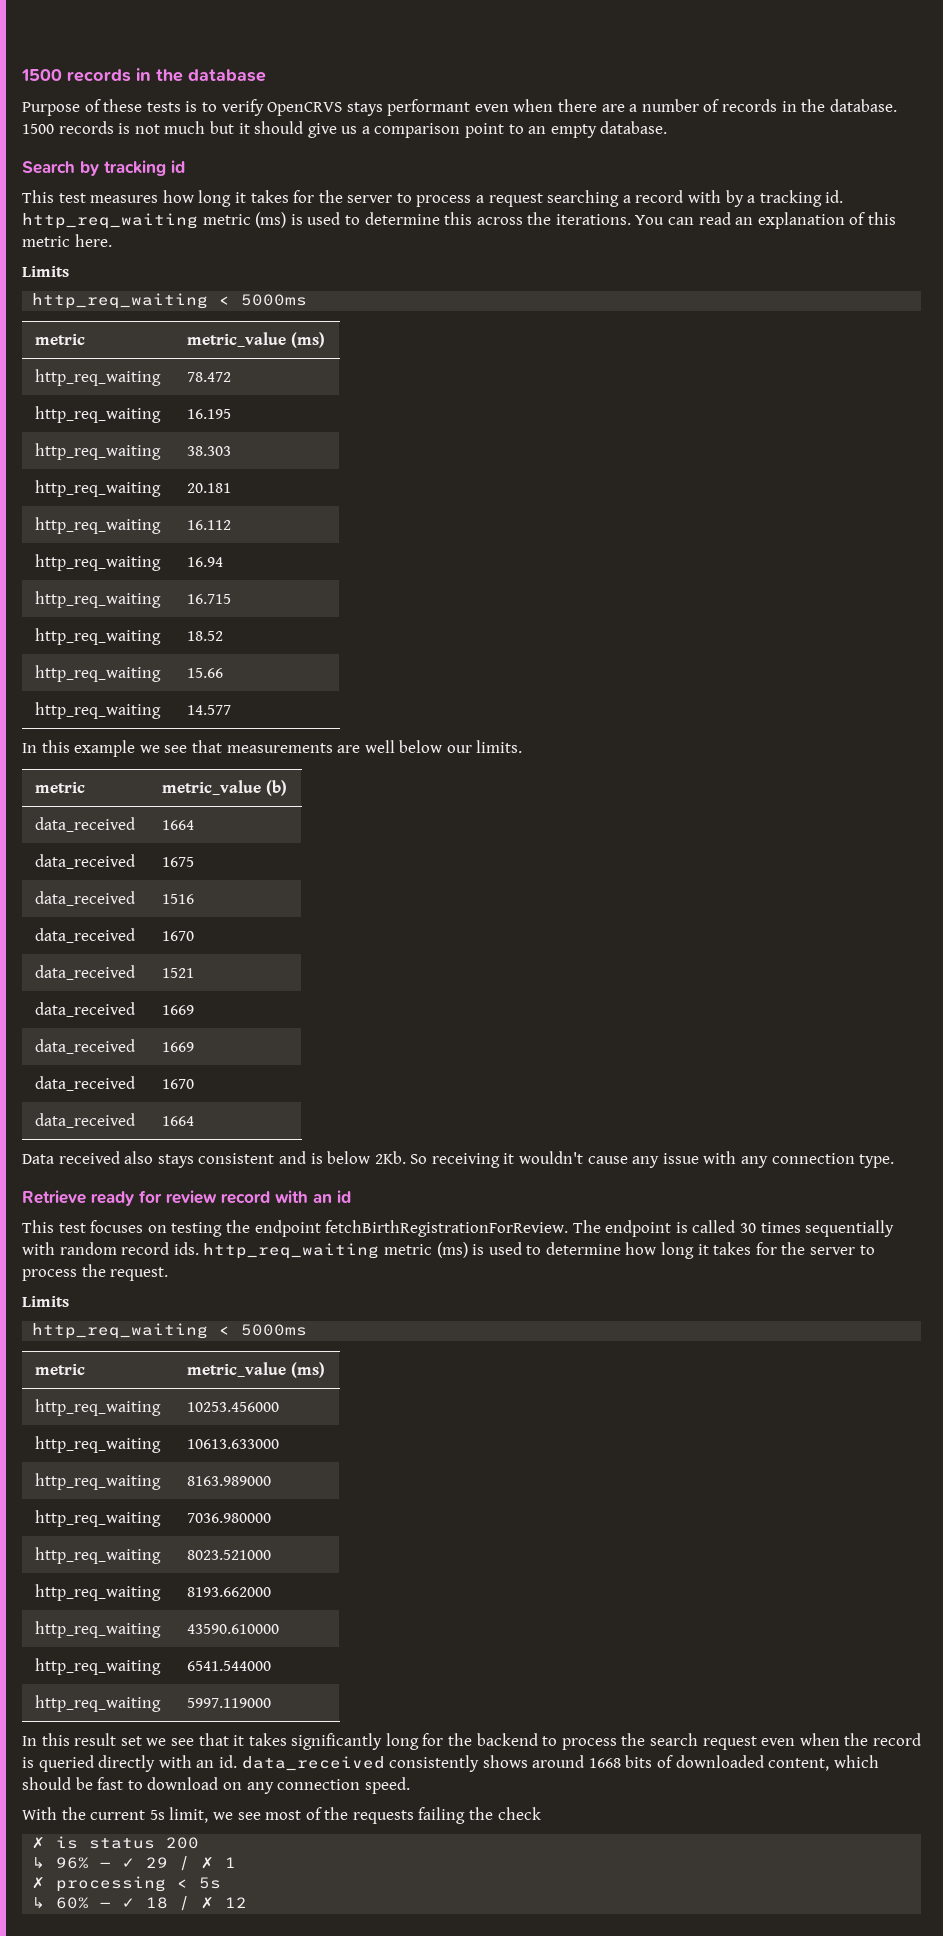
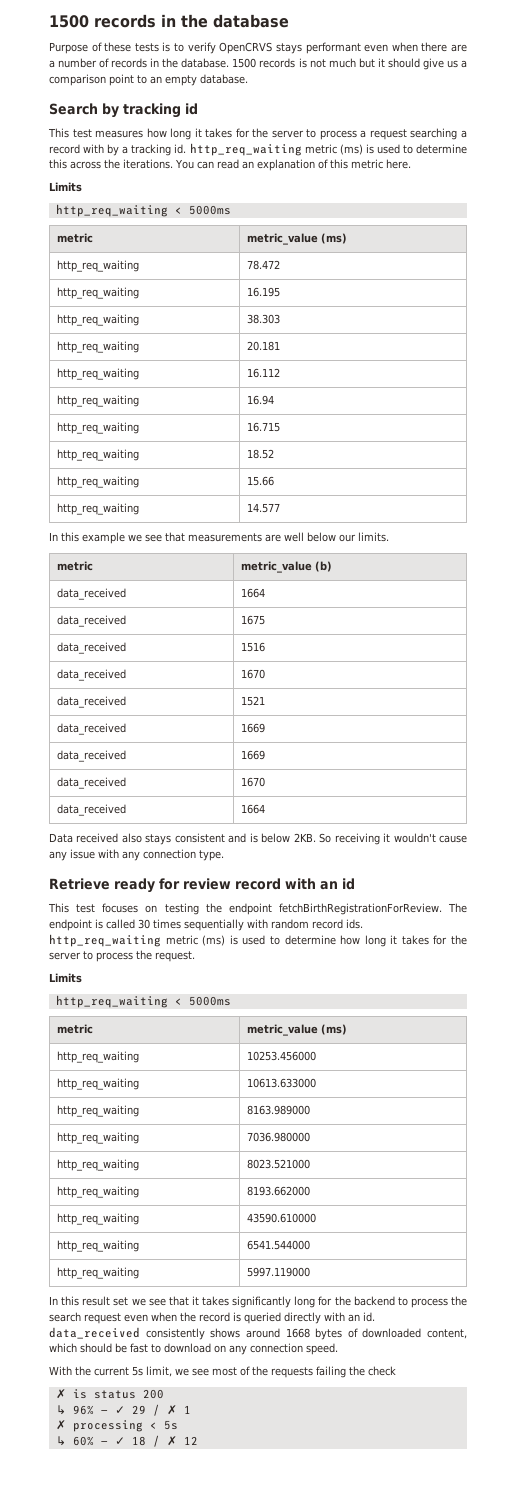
- Data received also stays consistent and is below 2Kb.
+ Data received also stays consistent and is below 2KB.
- In this result set we see that it takes significantly long for the backend to process the search request even when the record is queried directly with an id. data_received consistently shows around 1668 bits of downloaded content, which should be fast to download on any connection speed.
+ In this result set we see that it takes significantly long for the backend to process the search request even when the record is queried directly with an id. data_received consistently shows around 1668 bytes of downloaded content, which should be fast to download on any connection speed.

